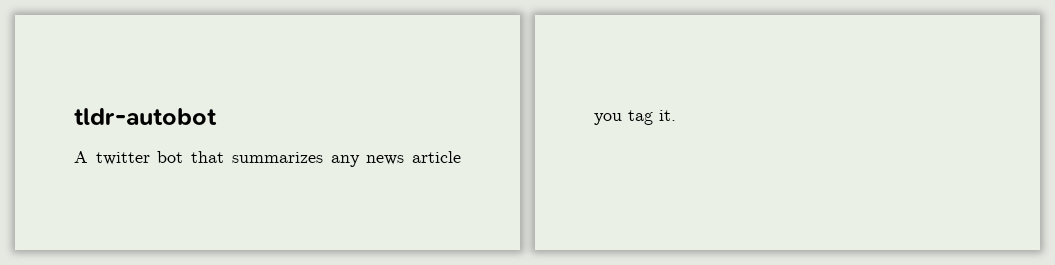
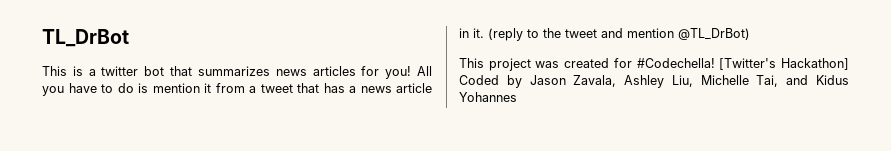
- tldr-autobot
- A twitter bot that summarizes any news article you tag it.
+ TL_DrBot
+ This is a twitter bot that summarizes news articles for you! All you have to do is mention it from a tweet that has a news article in it. (reply to the tweet and mention @TL_DrBot)
+ This project was created for #Codechella! [Twitter's Hackathon] Coded by Jason Zavala, Ashley Liu, Michelle Tai, and Kidus Yohannes

